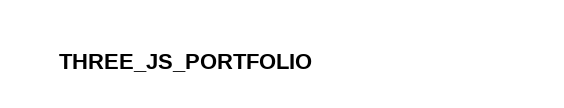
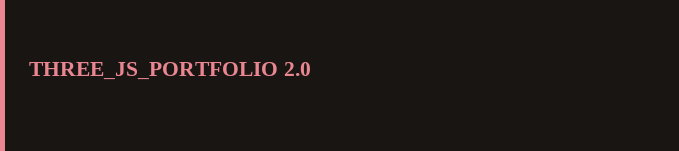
- THREE_JS_PORTFOLIO
+ THREE_JS_PORTFOLIO 2.0

